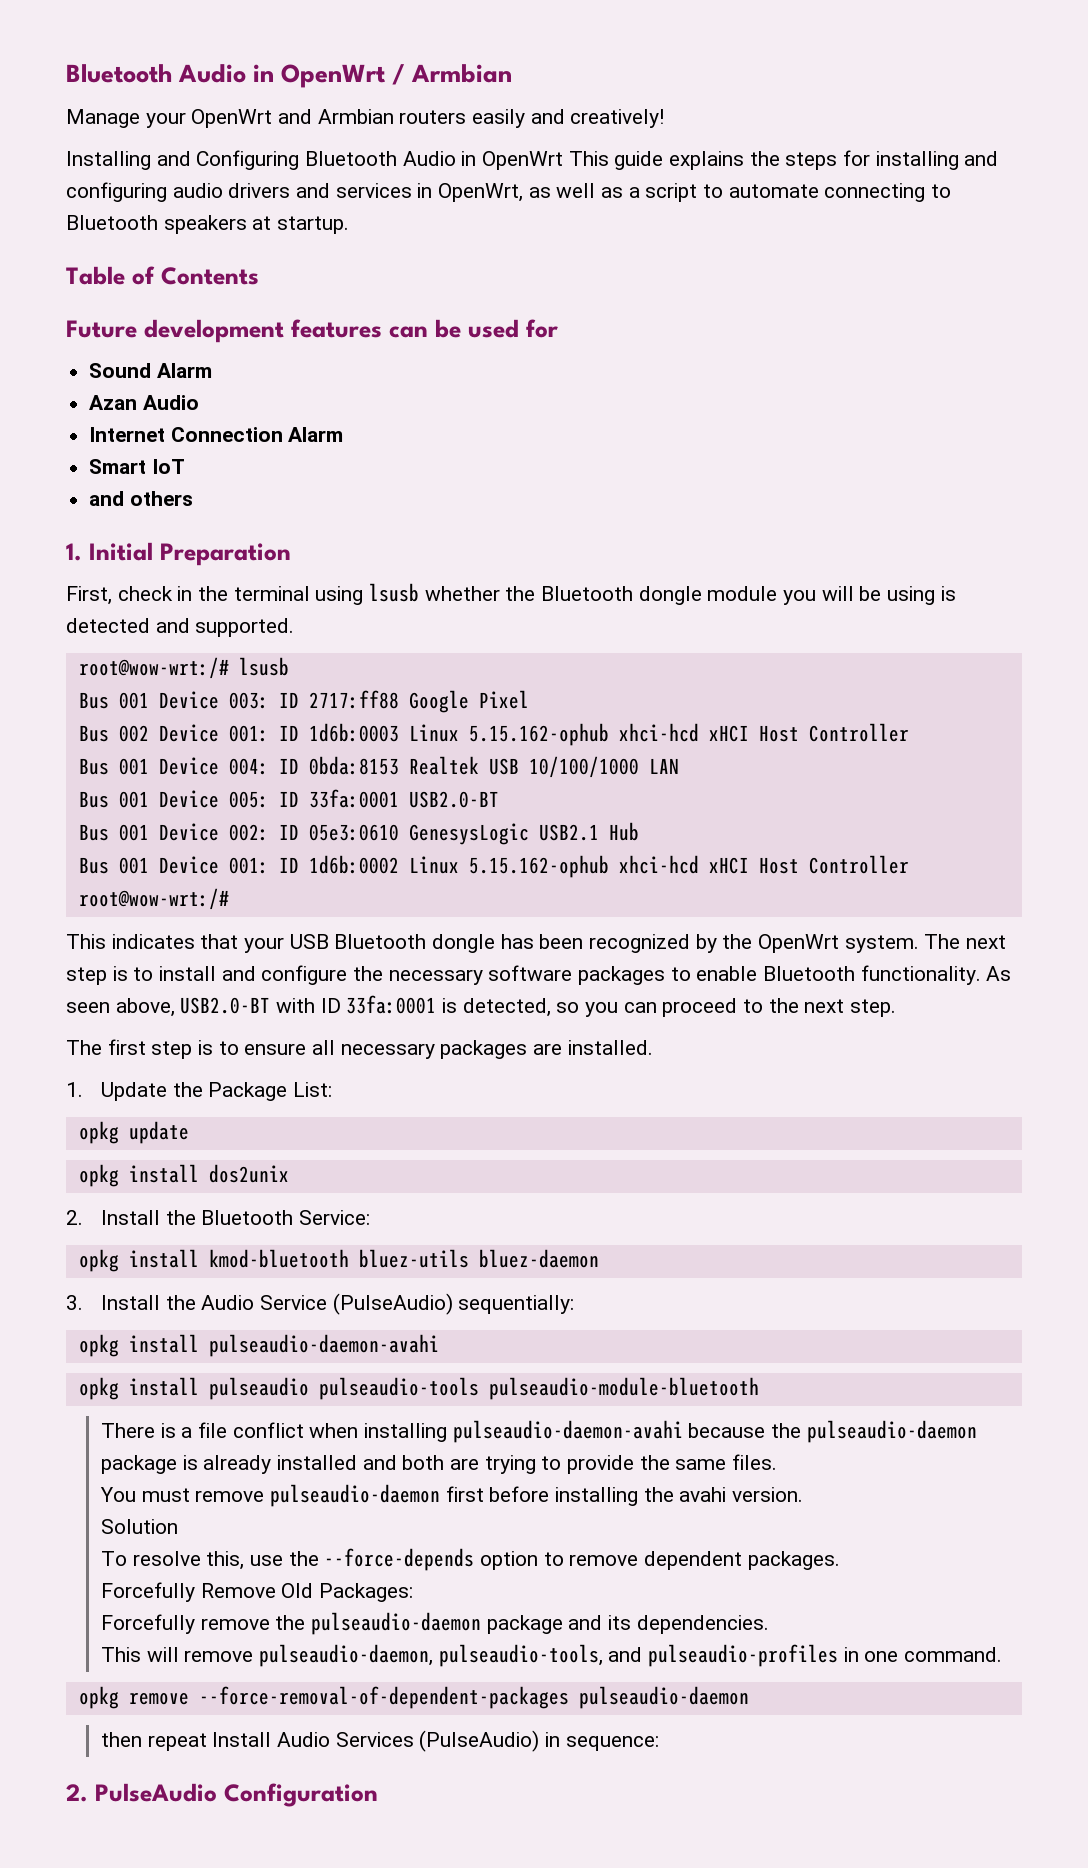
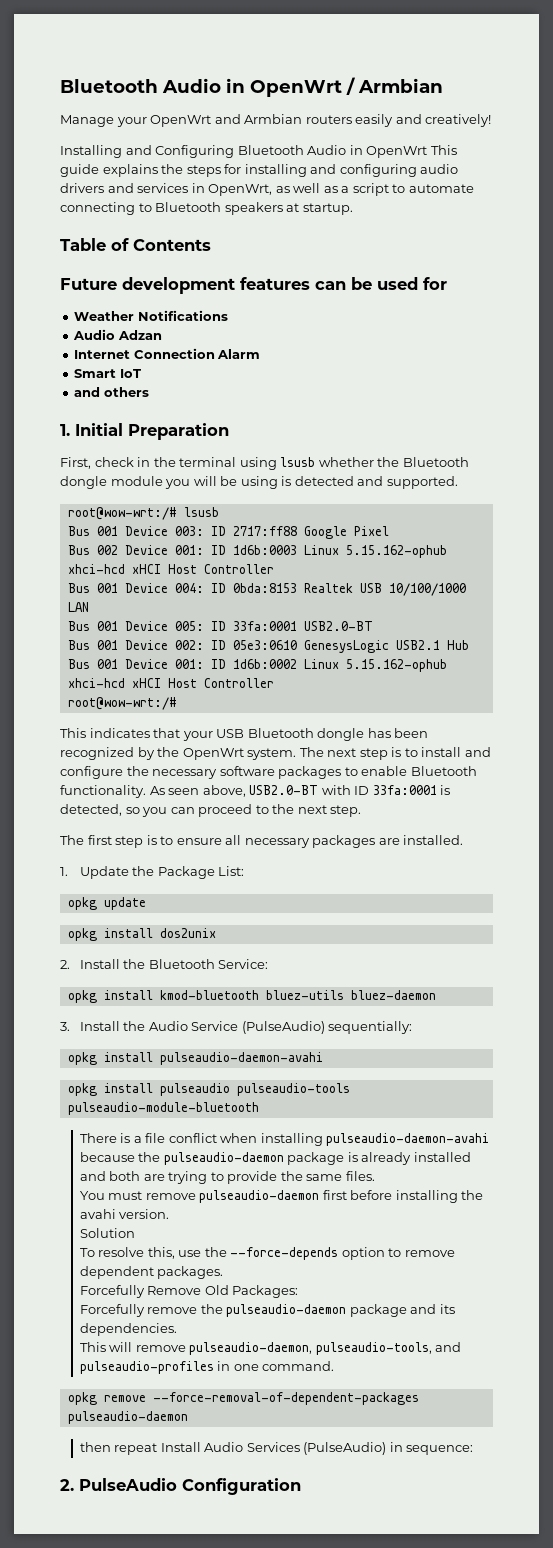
- Sound Alarm
- Azan Audio
+ Weather Notifications
+ Audio Adzan

